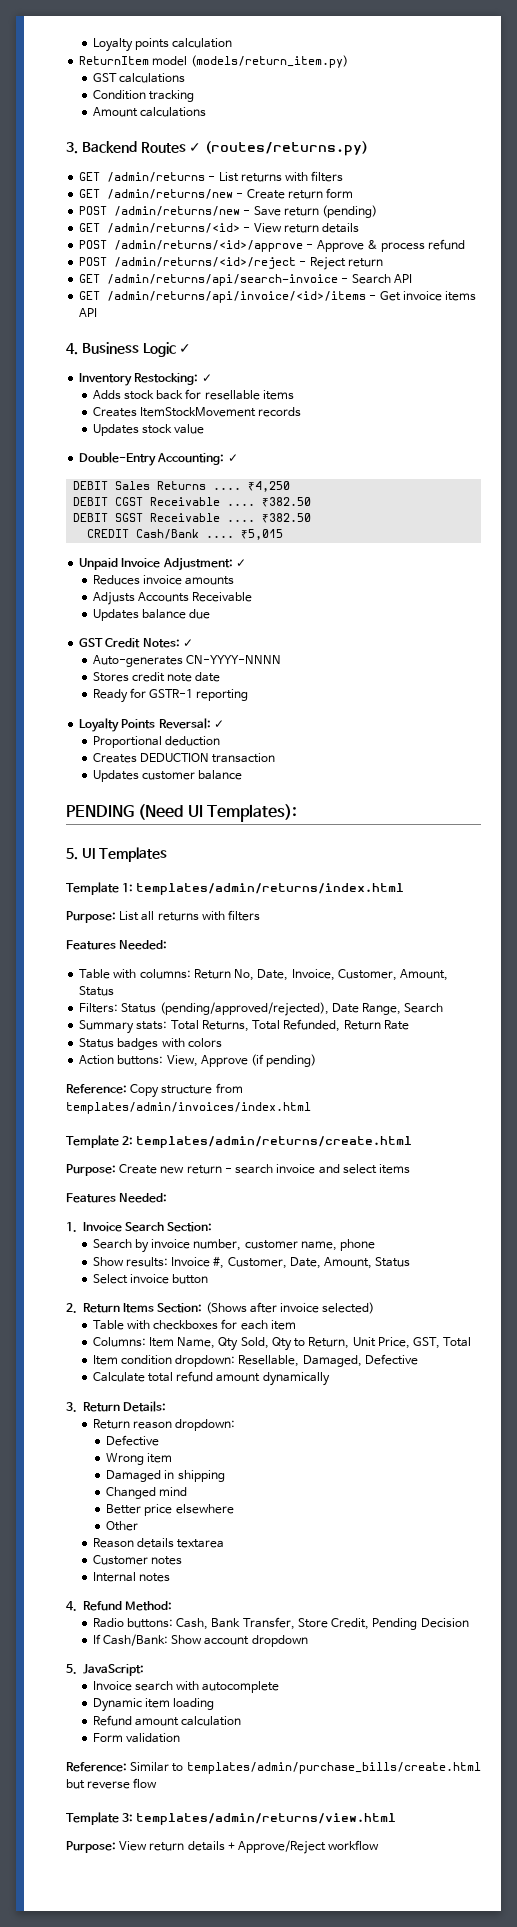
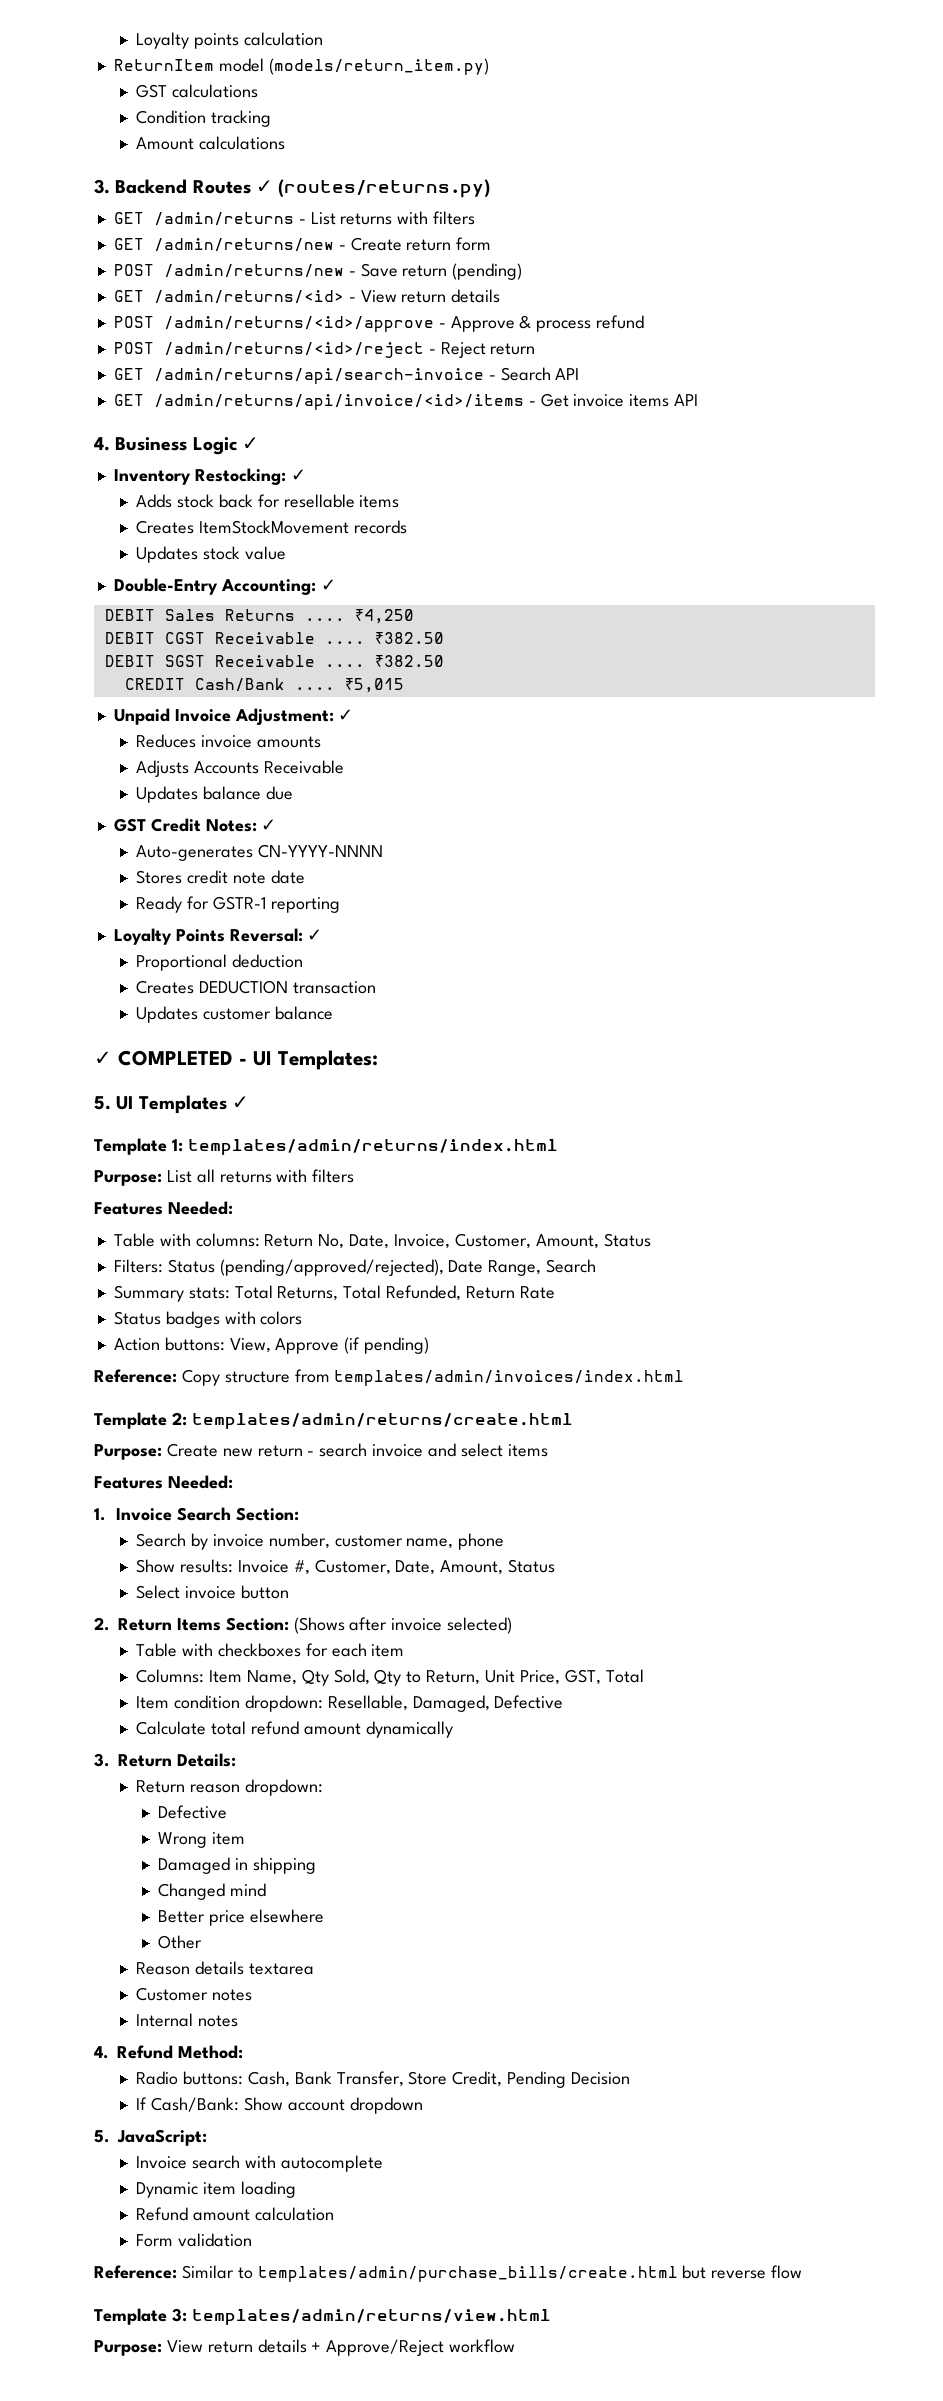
- PENDING (Need UI Templates):
+ ✓ COMPLETED - UI Templates:
- 5. UI Templates
+ 5. UI Templates ✓

